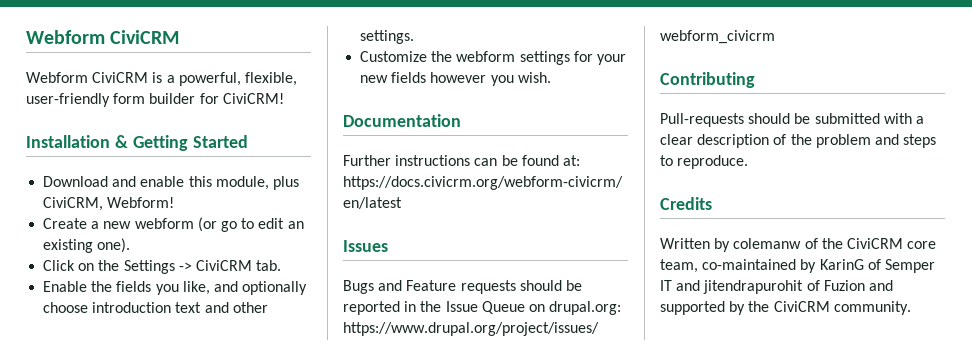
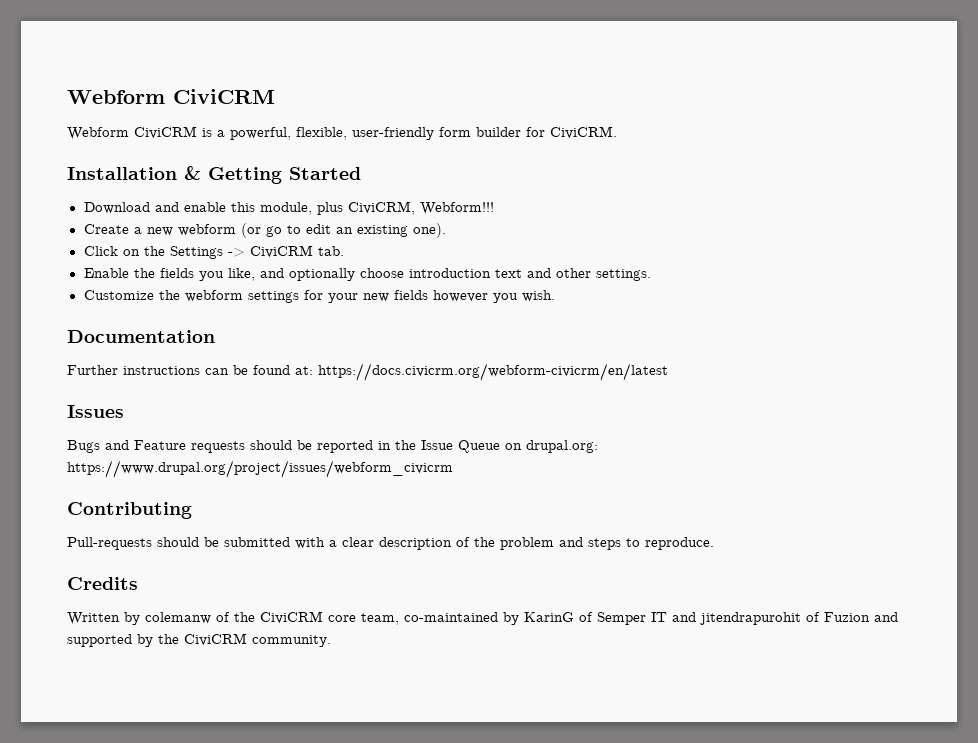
- Webform CiviCRM is a powerful, flexible, user-friendly form builder for CiviCRM!
+ Webform CiviCRM is a powerful, flexible, user-friendly form builder for CiviCRM.
- Download and enable this module, plus CiviCRM, Webform!
+ Download and enable this module, plus CiviCRM, Webform!!!

